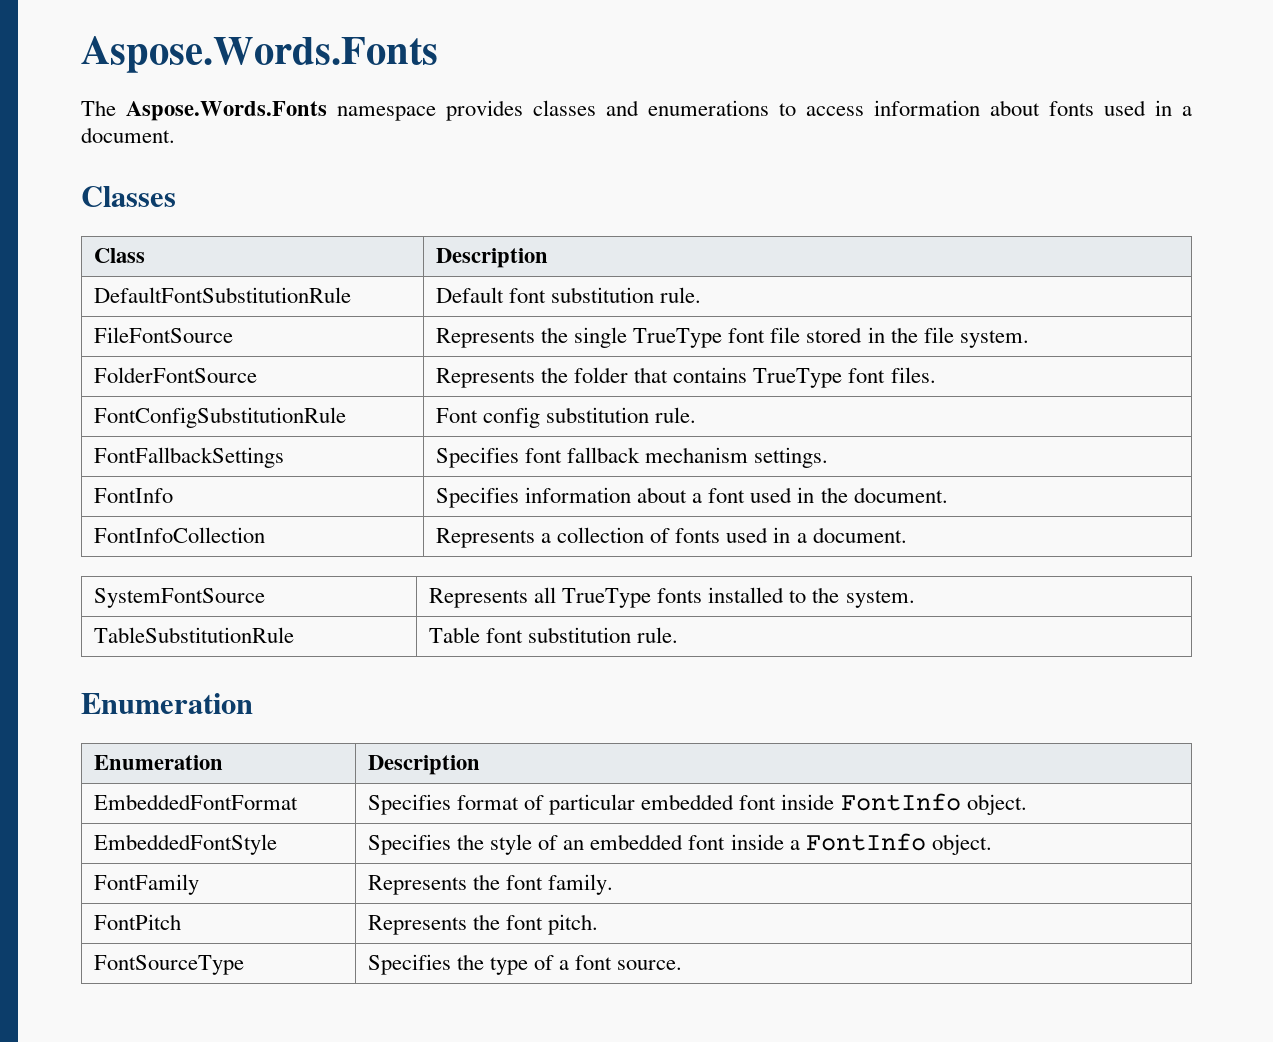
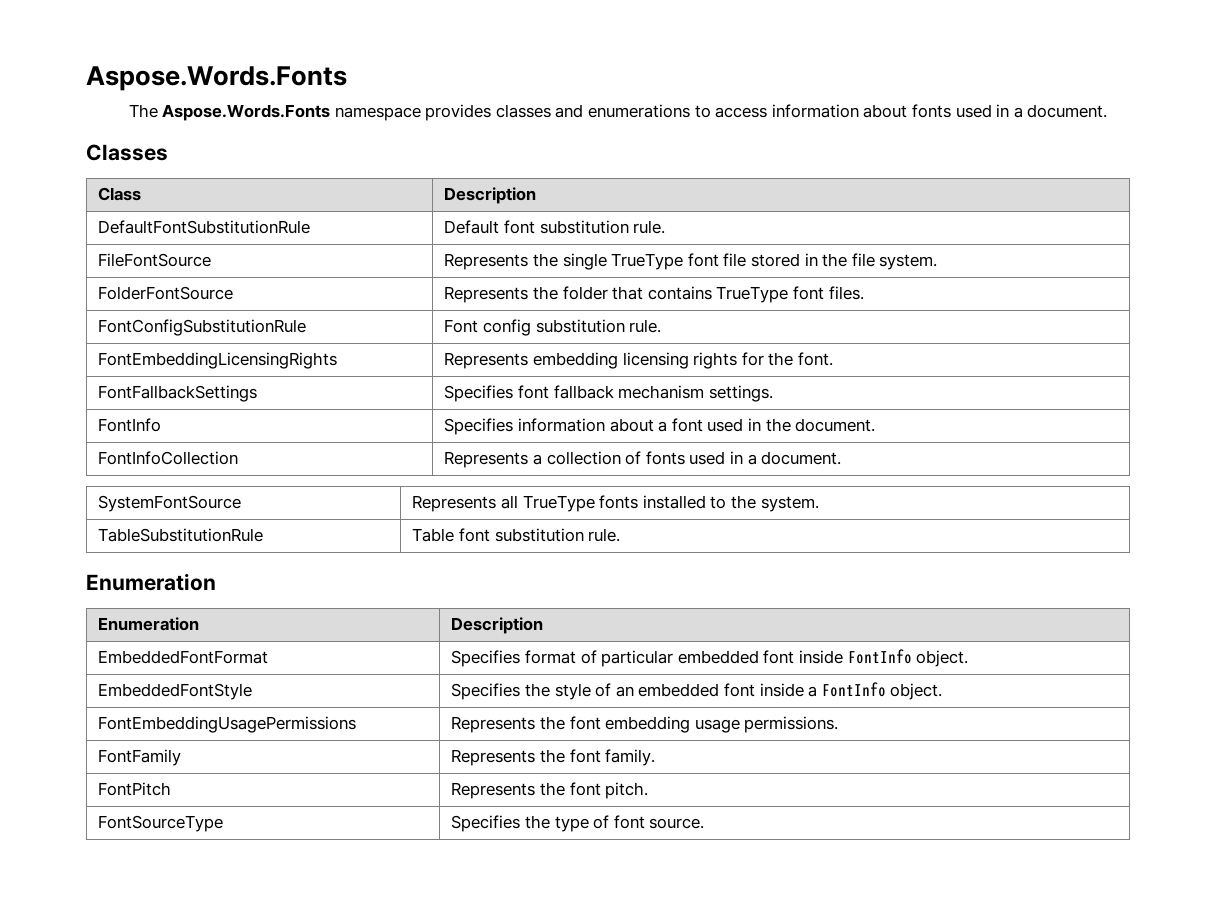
+ FontEmbeddingLicensingRights | Represents embedding licensing rights for the font.
+ FontEmbeddingUsagePermissions | Represents the font embedding usage permissions.
- FontSourceType | Specifies the type of a font source.
+ FontSourceType | Specifies the type of font source.

